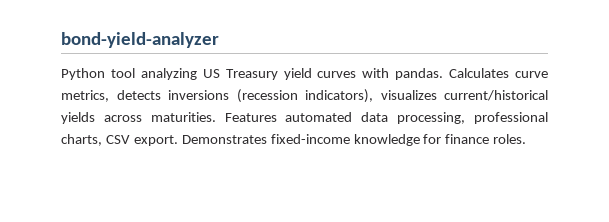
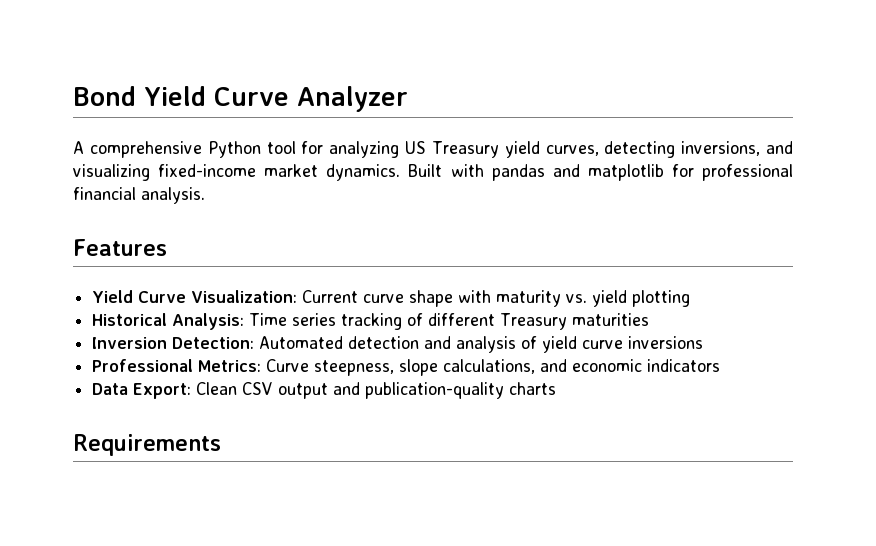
- bond-yield-analyzer
- Python tool analyzing US Treasury yield curves with pandas. Calculates curve metrics, detects inversions (recession indicators), visualizes current/historical yields across maturities. Features automated data processing, professional charts, CSV export. Demonstrates fixed-income knowledge for finance roles.
+ Bond Yield Curve Analyzer
+ A comprehensive Python tool for analyzing US Treasury yield curves, detecting inversions, and visualizing fixed-income market dynamics. Built with pandas and matplotlib for professional financial analysis.
+ Features
+ Yield Curve Visualization: Current curve shape with maturity vs. yield plotting
+ Historical Analysis: Time series tracking of different Treasury maturities
+ Inversion Detection: Automated detection and analysis of yield curve inversions
+ Professional Metrics: Curve steepness, slope calculations, and economic indicators
+ Data Export: Clean CSV output and publication-quality charts
+ Requirements

